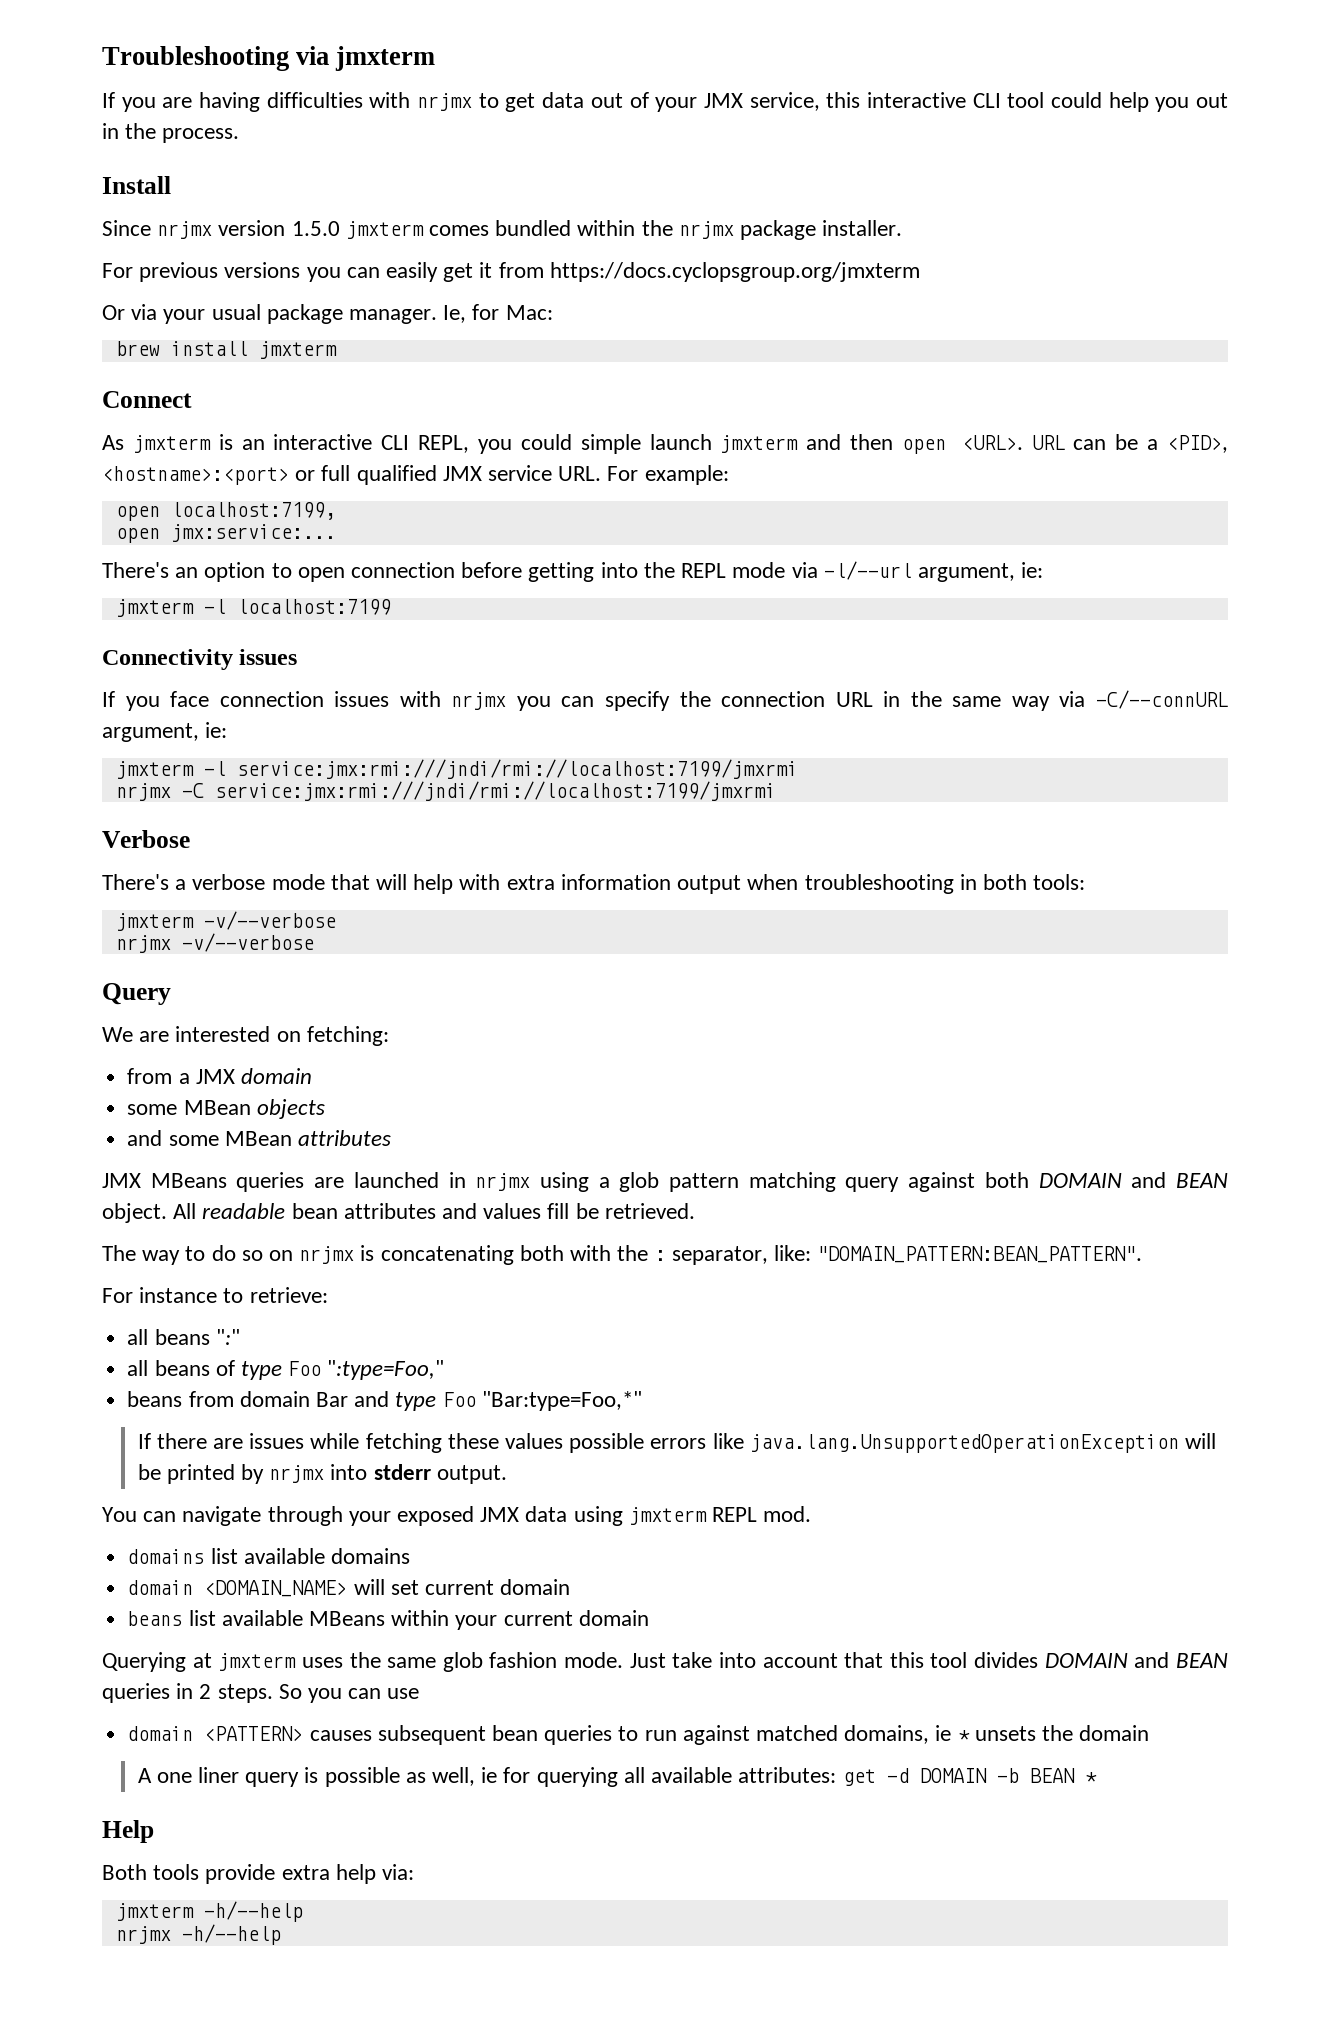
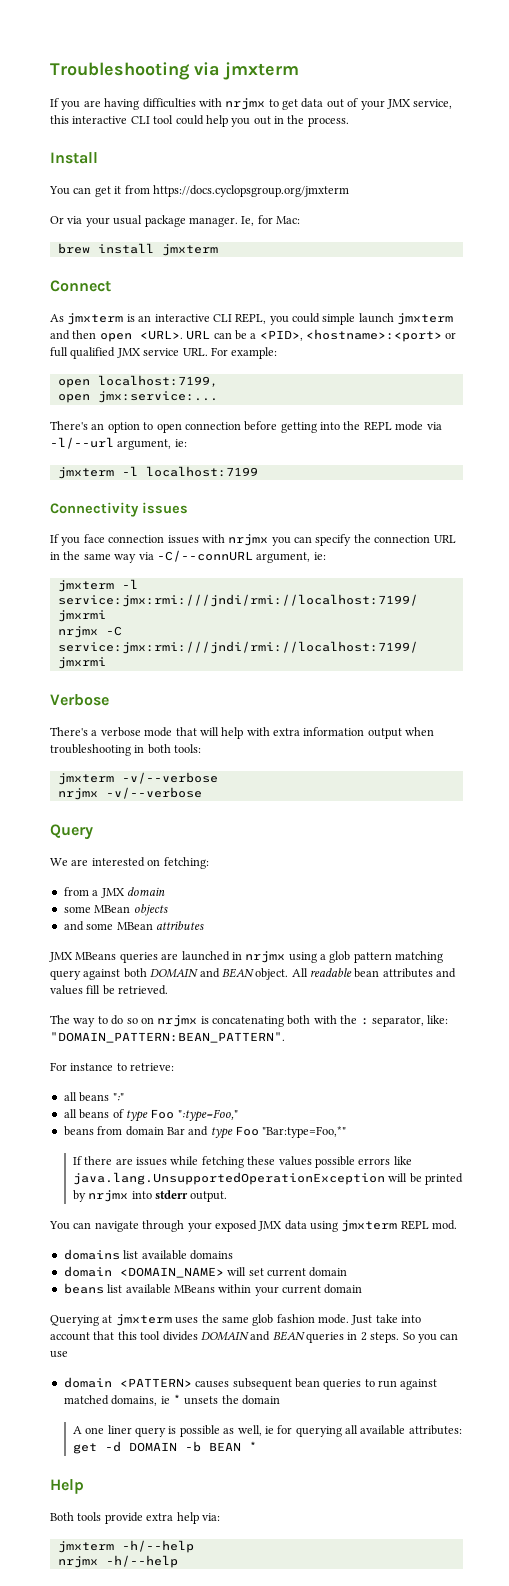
- Since nrjmx version 1.5.0 jmxterm comes bundled within the nrjmx package installer.
- For previous versions you can easily get it from https://docs.cyclopsgroup.org/jmxterm
+ You can get it from https://docs.cyclopsgroup.org/jmxterm

